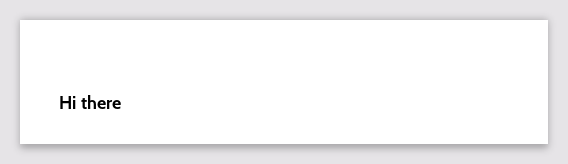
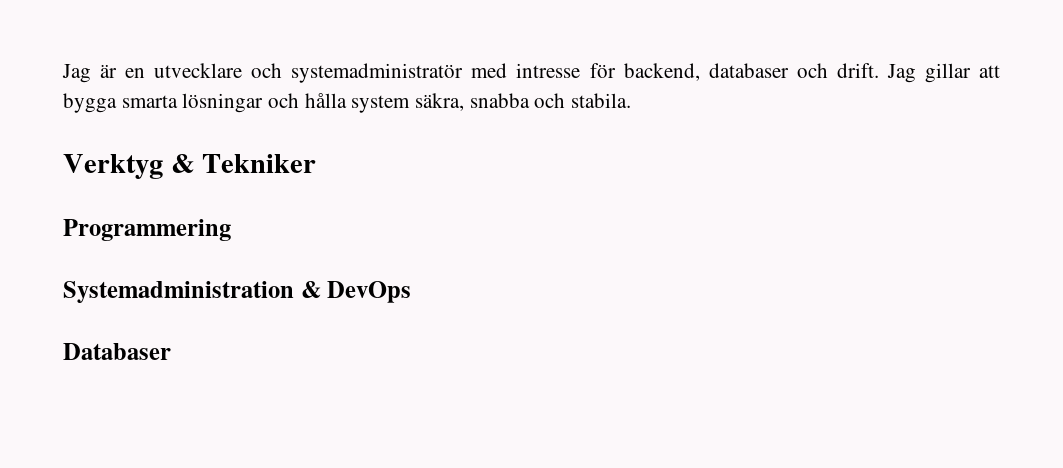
- Hi there
+ Jag är en utvecklare och systemadministratör med intresse för backend, databaser och drift. Jag gillar att bygga smarta lösningar och hålla system säkra, snabba och stabila.
+ Verktyg & Tekniker
+ Programmering
+ Systemadministration & DevOps
+ Databaser

